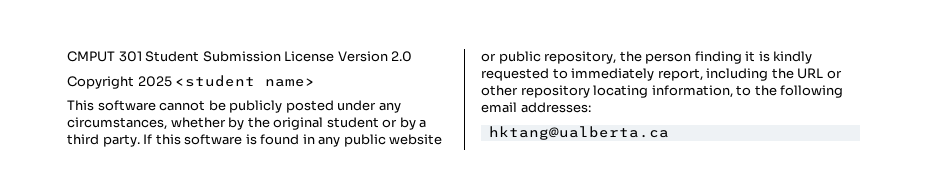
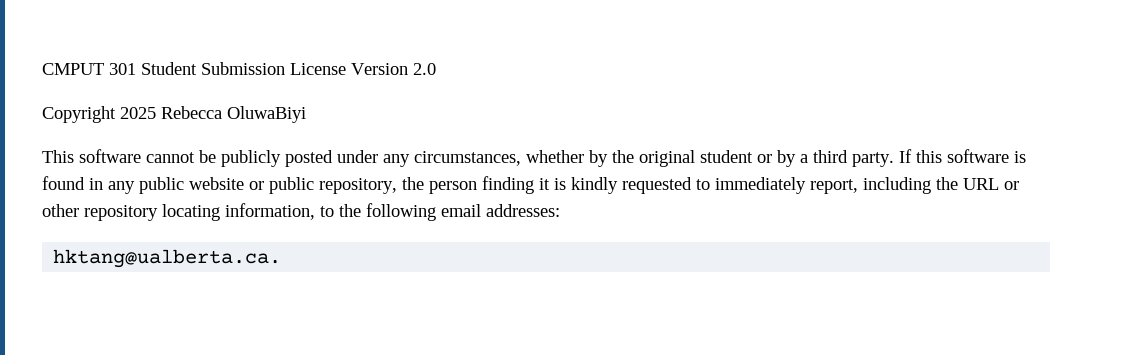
- Copyright 2025 <student name>
+ Copyright 2025 Rebecca OluwaBiyi
- hktang@ualberta.ca
+ hktang@ualberta.ca.

